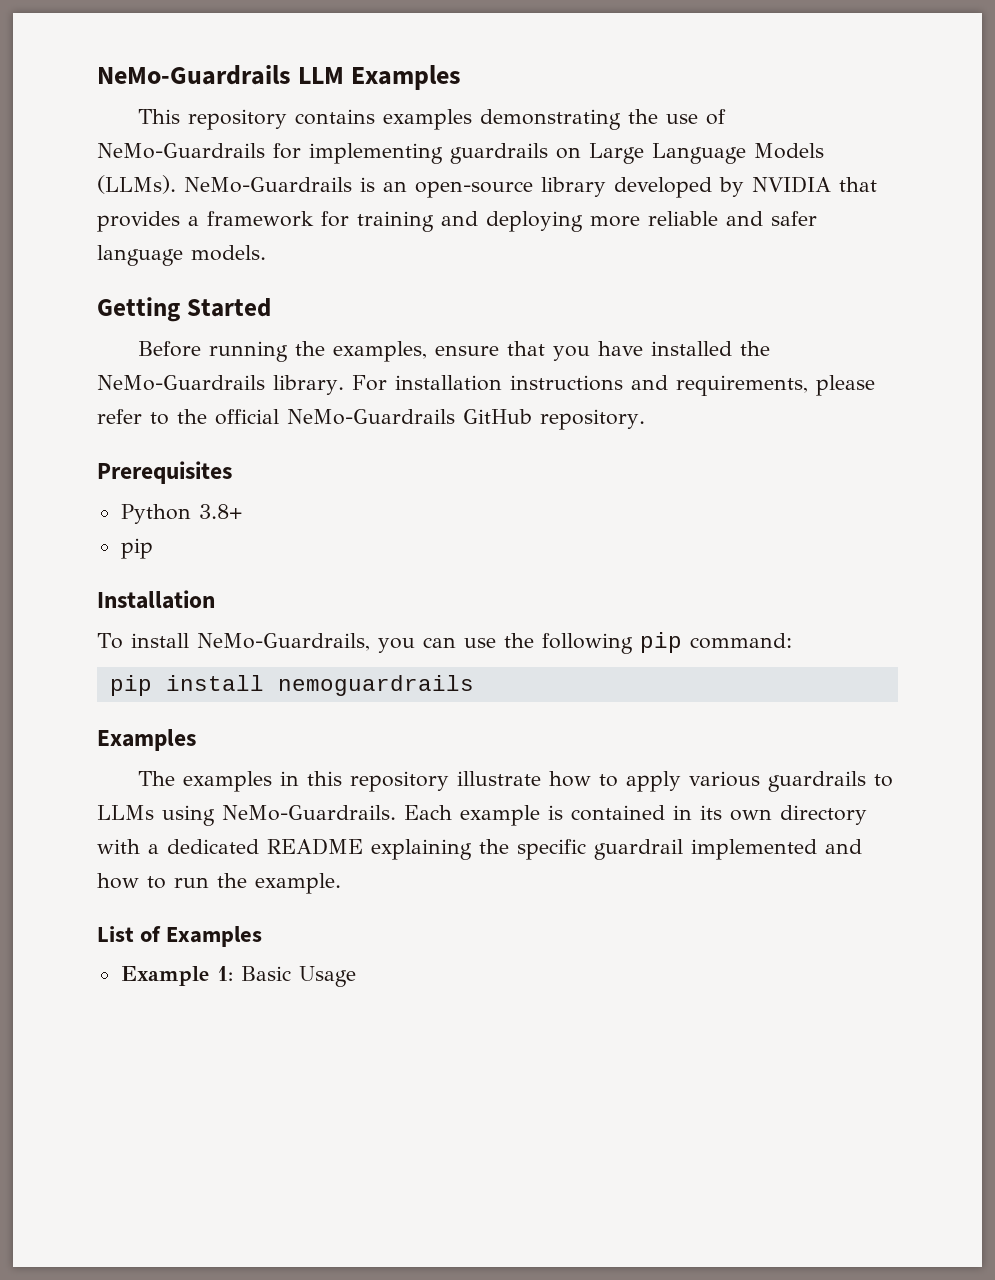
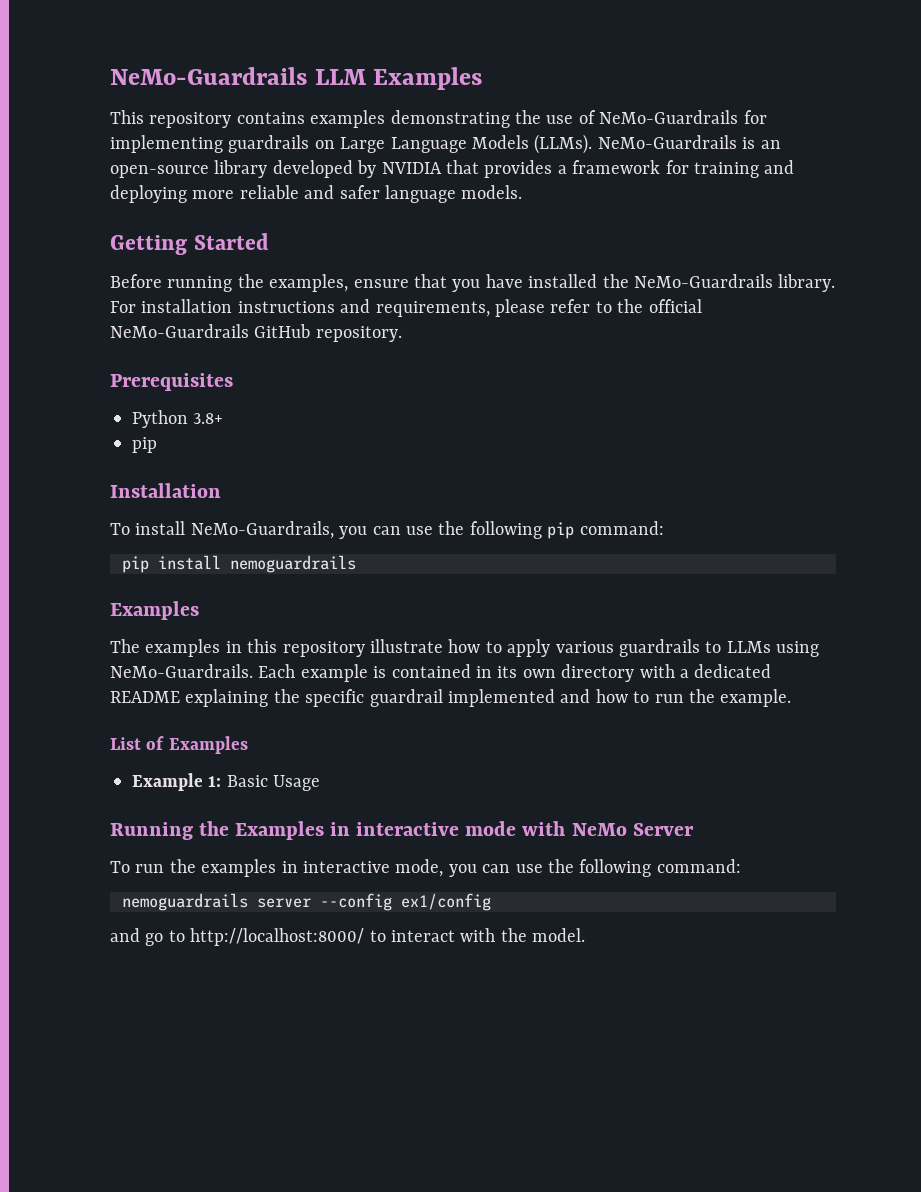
+ Running the Examples in interactive mode with NeMo Server
+ To run the examples in interactive mode, you can use the following command:
+ nemoguardrails server --config ex1/config
+ and go to http://localhost:8000/ to interact with the model.

